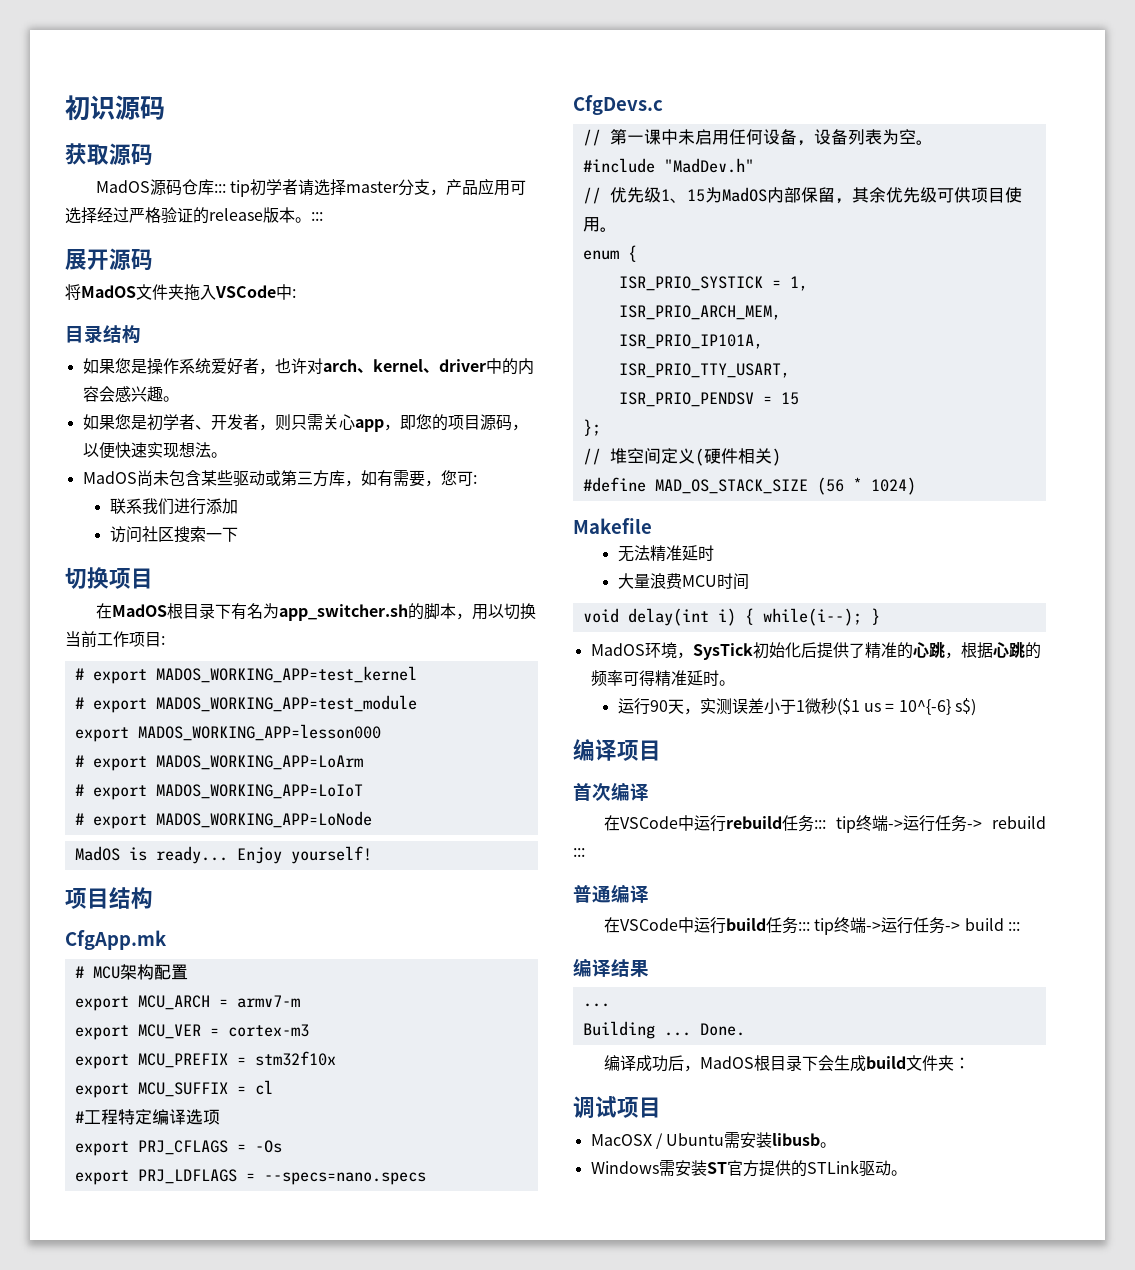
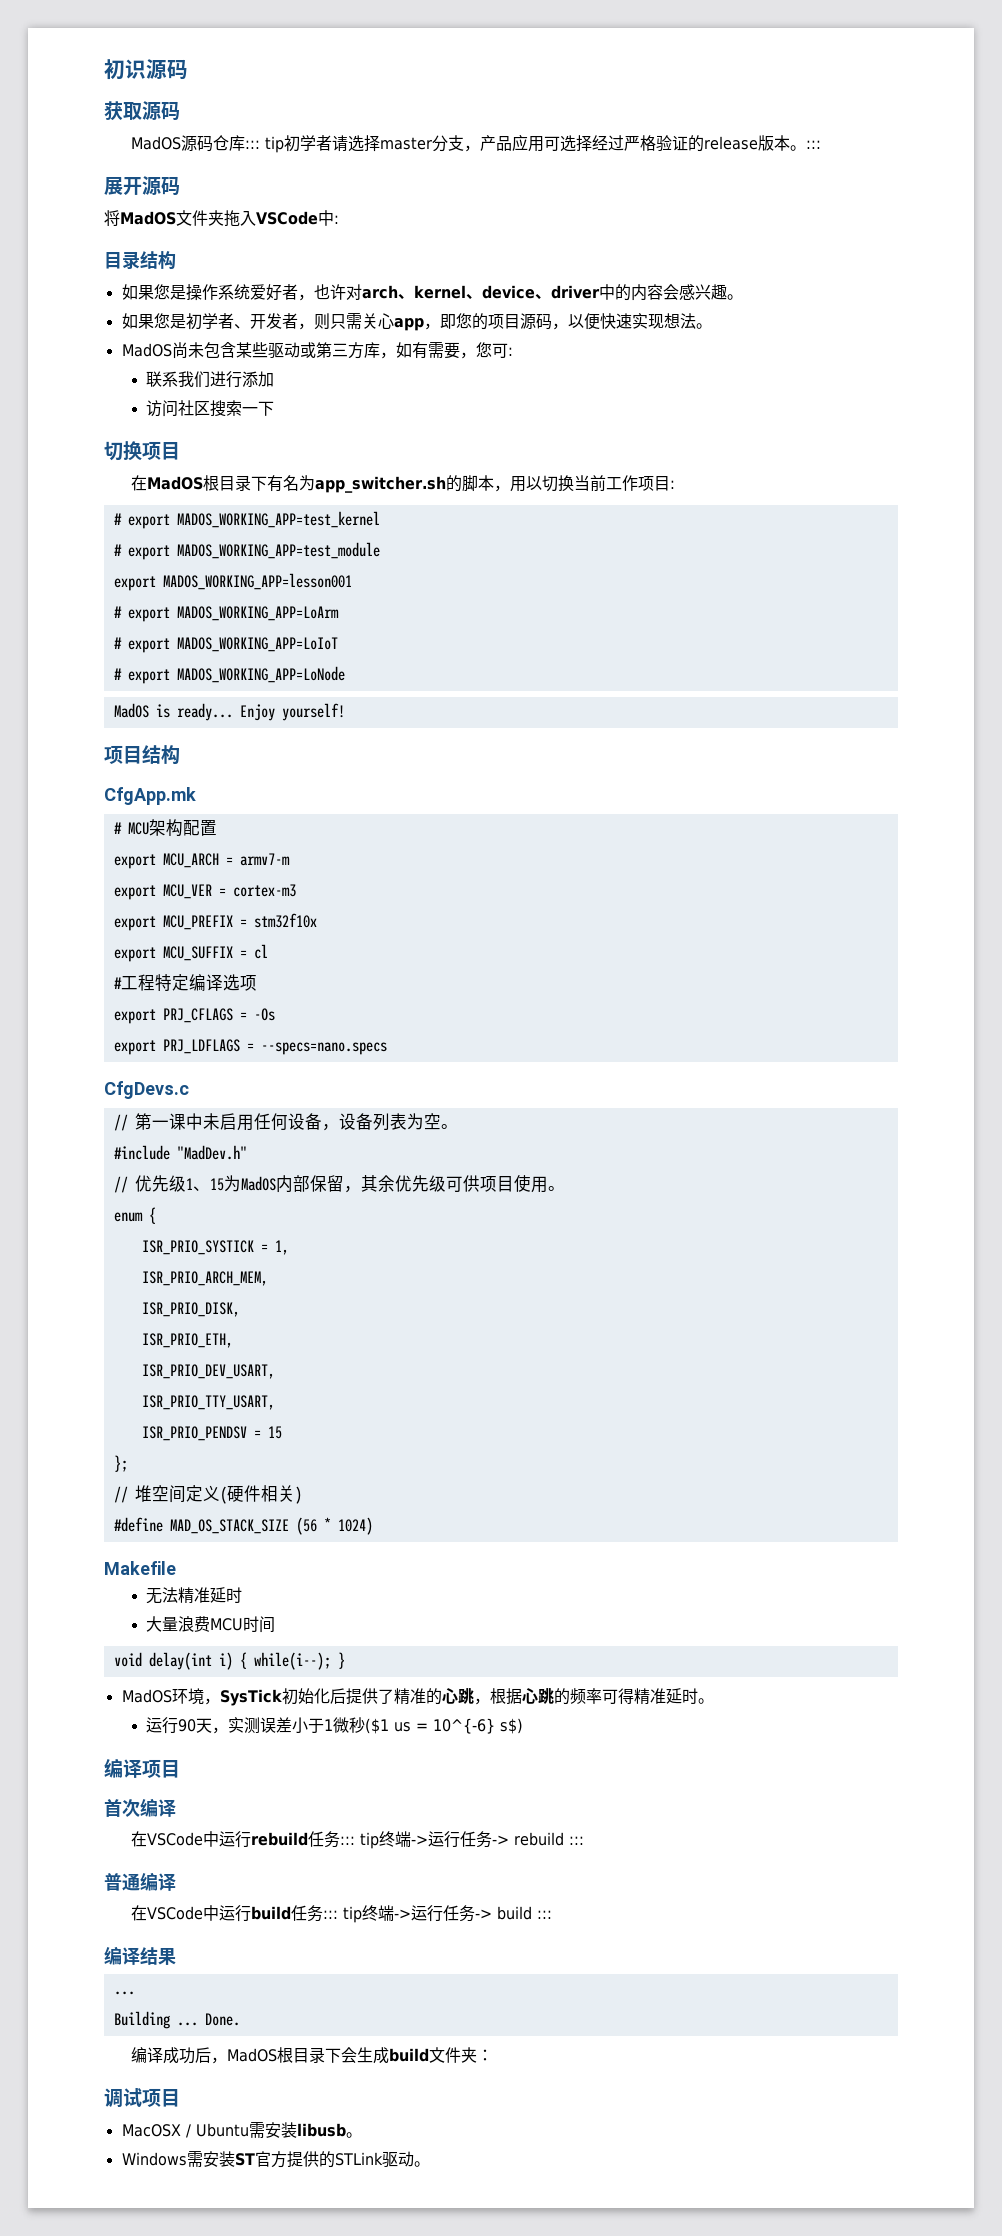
- 如果您是操作系统爱好者，也许对arch、kernel、driver中的内容会感兴趣。
+ 如果您是操作系统爱好者，也许对arch、kernel、device、driver中的内容会感兴趣。
- export MADOS_WORKING_APP=lesson000
+ export MADOS_WORKING_APP=lesson001
- ISR_PRIO_IP101A,
+ ISR_PRIO_DISK,
+ ISR_PRIO_ETH,
+ ISR_PRIO_DEV_USART,

